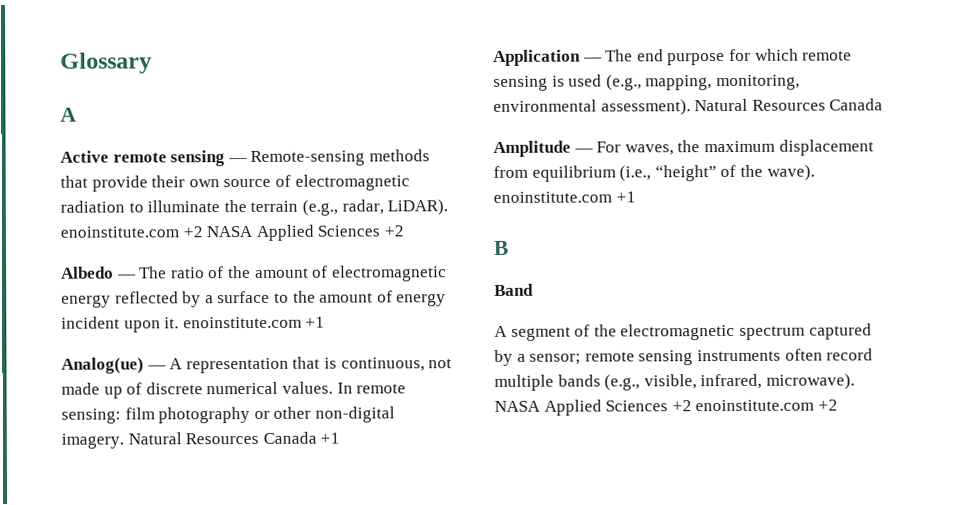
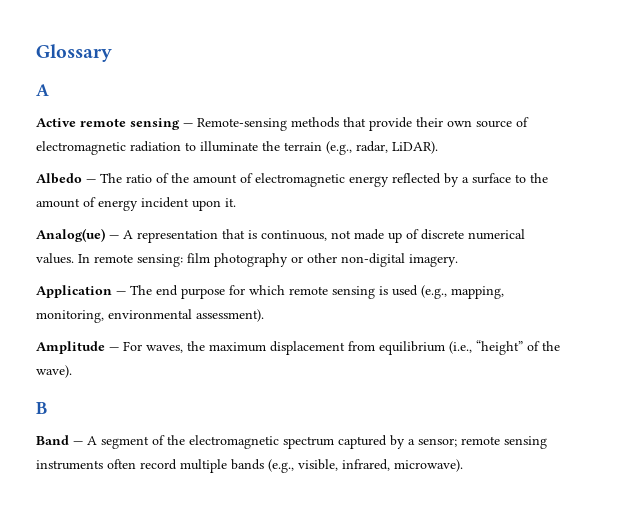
- Active remote sensing — Remote-sensing methods that provide their own source of electromagnetic radiation to illuminate the terrain (e.g., radar, LiDAR). enoinstitute.com +2 NASA Applied Sciences +2
+ Active remote sensing — Remote-sensing methods that provide their own source of electromagnetic radiation to illuminate the terrain (e.g., radar, LiDAR).
- Albedo — The ratio of the amount of electromagnetic energy reflected by a surface to the amount of energy incident upon it. enoinstitute.com +1
+ Albedo — The ratio of the amount of electromagnetic energy reflected by a surface to the amount of energy incident upon it.
- Natural Resources Canada +1
- Application — The end purpose for which remote sensing is used (e.g., mapping, monitoring, environmental assessment). Natural Resources Canada
+ Application — The end purpose for which remote sensing is used (e.g., mapping, monitoring, environmental assessment).
- Amplitude — For waves, the maximum displacement from equilibrium (i.e., “height” of the wave). enoinstitute.com +1
+ Amplitude — For waves, the maximum displacement from equilibrium (i.e., “height” of the wave).
- Band
- A segment of the electromagnetic spectrum captured by a sensor; remote sensing instruments often record multiple bands (e.g., visible, infrared, microwave). NASA Applied Sciences +2 enoinstitute.com +2
+ Band — A segment of the electromagnetic spectrum captured by a sensor; remote sensing instruments often record multiple bands (e.g., visible, infrared, microwave).

